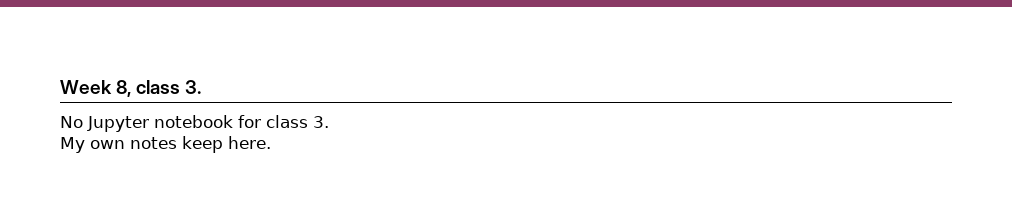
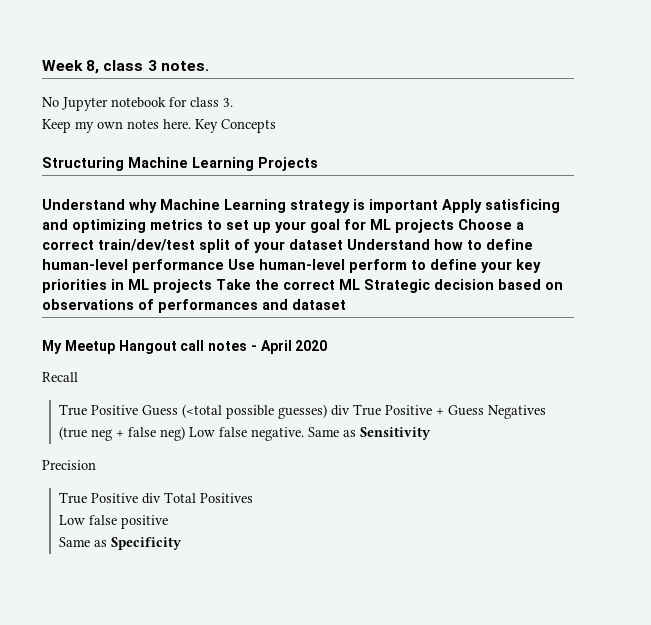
- Week 8, class 3.
+ Week 8, class 3 notes.
- My own notes keep here.
+ Keep my own notes here. Key Concepts
+ Structuring Machine Learning Projects
+ Understand why Machine Learning strategy is important Apply satisficing and optimizing metrics to set up your goal for ML projects Choose a correct train/dev/test split of your dataset Understand how to define human-level performance Use human-level perform to define your key priorities in ML projects Take the correct ML Strategic decision based on observations of performances and dataset
+ My Meetup Hangout call notes - April 2020
+ Recall
+ True Positive Guess (<total possible guesses) div True Positive + Guess Negatives (true neg + false neg) Low false negative. Same as Sensitivity
+ Precision
+ True Positive div Total Positives
+ Low false positive
+ Same as Specificity

